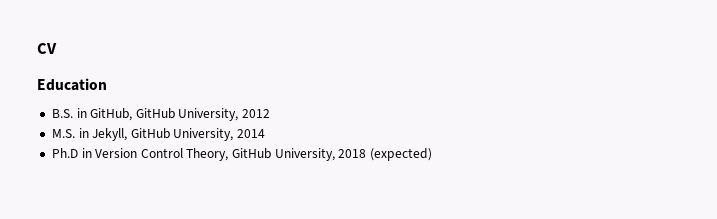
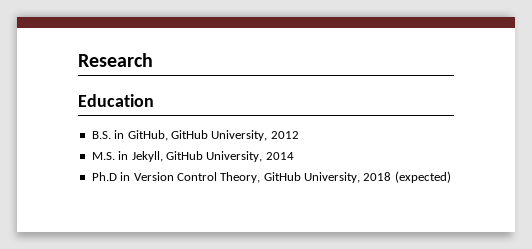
- CV
+ Research

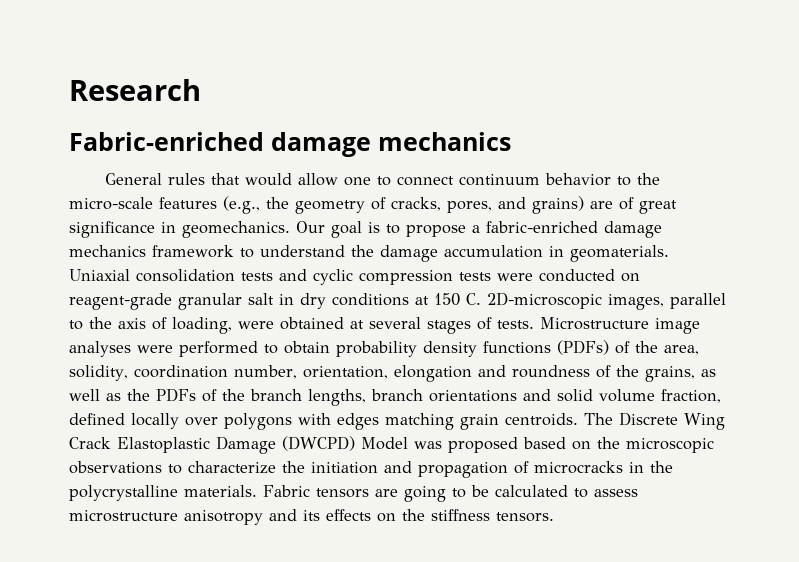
- Education
- B.S. in GitHub, GitHub University, 2012
- M.S. in Jekyll, GitHub University, 2014
- Ph.D in Version Control Theory, GitHub University, 2018 (expected)
+ Fabric-enriched damage mechanics
+ General rules that would allow one to connect continuum behavior to the micro-scale features (e.g., the geometry of cracks, pores, and grains) are of great significance in geomechanics. Our goal is to propose a fabric-enriched damage mechanics framework to understand the damage accumulation in geomaterials. Uniaxial consolidation tests and cyclic compression tests were conducted on reagent-grade granular salt in dry conditions at 150 C. 2D-microscopic images, parallel to the axis of loading, were obtained at several stages of tests. Microstructure image analyses were performed to obtain probability density functions (PDFs) of the area, solidity, coordination number, orientation, elongation and roundness of the grains, as well as the PDFs of the branch lengths, branch orientations and solid volume fraction, defined locally over polygons with edges matching grain centroids. The Discrete Wing Crack Elastoplastic Damage (DWCPD) Model was proposed based on the microscopic observations to characterize the initiation and propagation of microcracks in the polycrystalline materials. Fabric tensors are going to be calculated to assess microstructure anisotropy and its effects on the stiffness tensors.

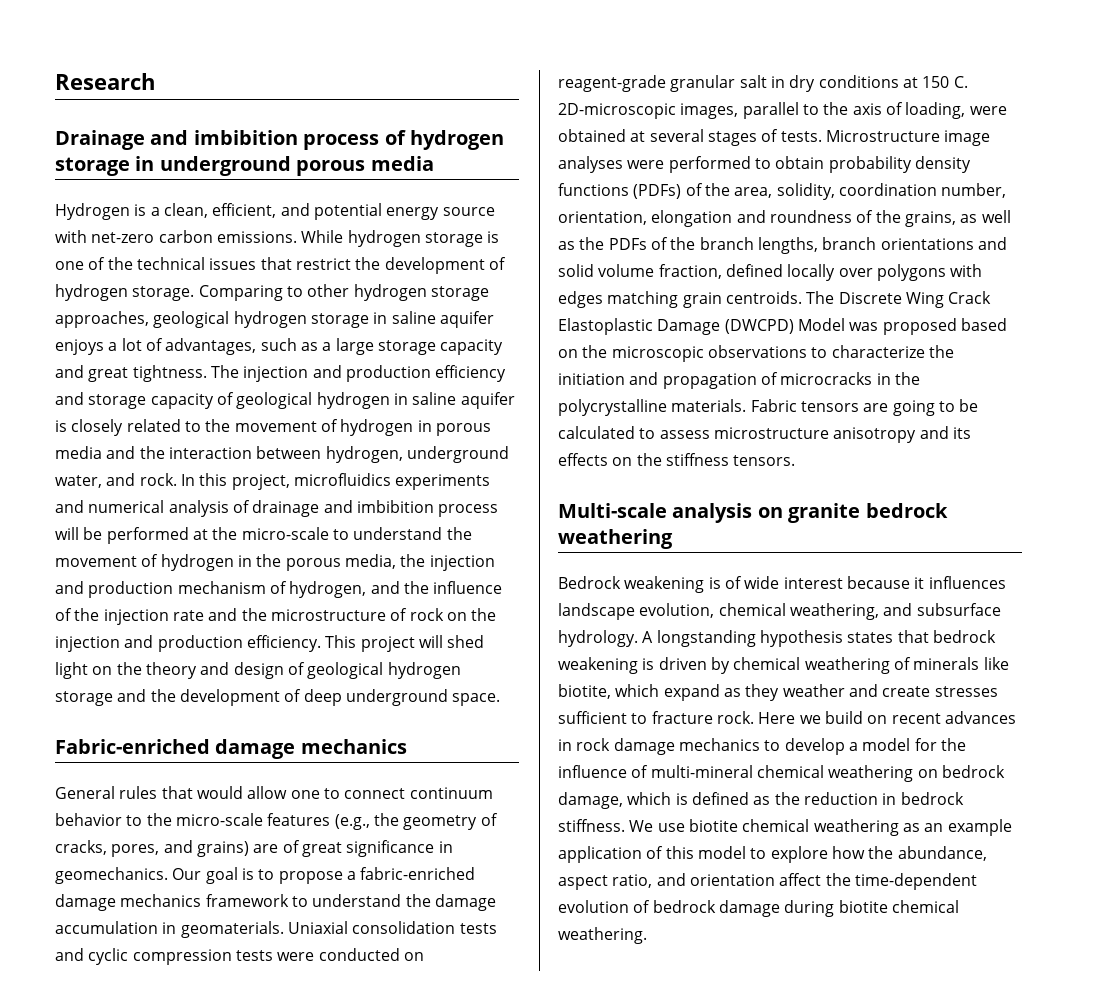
+ Drainage and imbibition process of hydrogen storage in underground porous media
+ Hydrogen is a clean, efficient, and potential energy source with net-zero carbon emissions. While hydrogen storage is one of the technical issues that restrict the development of hydrogen storage. Comparing to other hydrogen storage approaches, geological hydrogen storage in saline aquifer enjoys a lot of advantages, such as a large storage capacity and great tightness. The injection and production efficiency and storage capacity of geological hydrogen in saline aquifer is closely related to the movement of hydrogen in porous media and the interaction between hydrogen, underground water, and rock. In this project, microfluidics experiments and numerical analysis of drainage and imbibition process will be performed at the micro-scale to understand the movement of hydrogen in the porous media, the injection and production mechanism of hydrogen, and the influence of the injection rate and the microstructure of rock on the injection and production efficiency. This project will shed light on the theory and design of geological hydrogen storage and the development of deep underground space.
+ Multi-scale analysis on granite bedrock weathering
+ Bedrock weakening is of wide interest because it influences landscape evolution, chemical weathering, and subsurface hydrology. A longstanding hypothesis states that bedrock weakening is driven by chemical weathering of minerals like biotite, which expand as they weather and create stresses sufficient to fracture rock. Here we build on recent advances in rock damage mechanics to develop a model for the influence of multi-mineral chemical weathering on bedrock damage, which is defined as the reduction in bedrock stiffness. We use biotite chemical weathering as an example application of this model to explore how the abundance, aspect ratio, and orientation affect the time-dependent evolution of bedrock damage during biotite chemical weathering.

